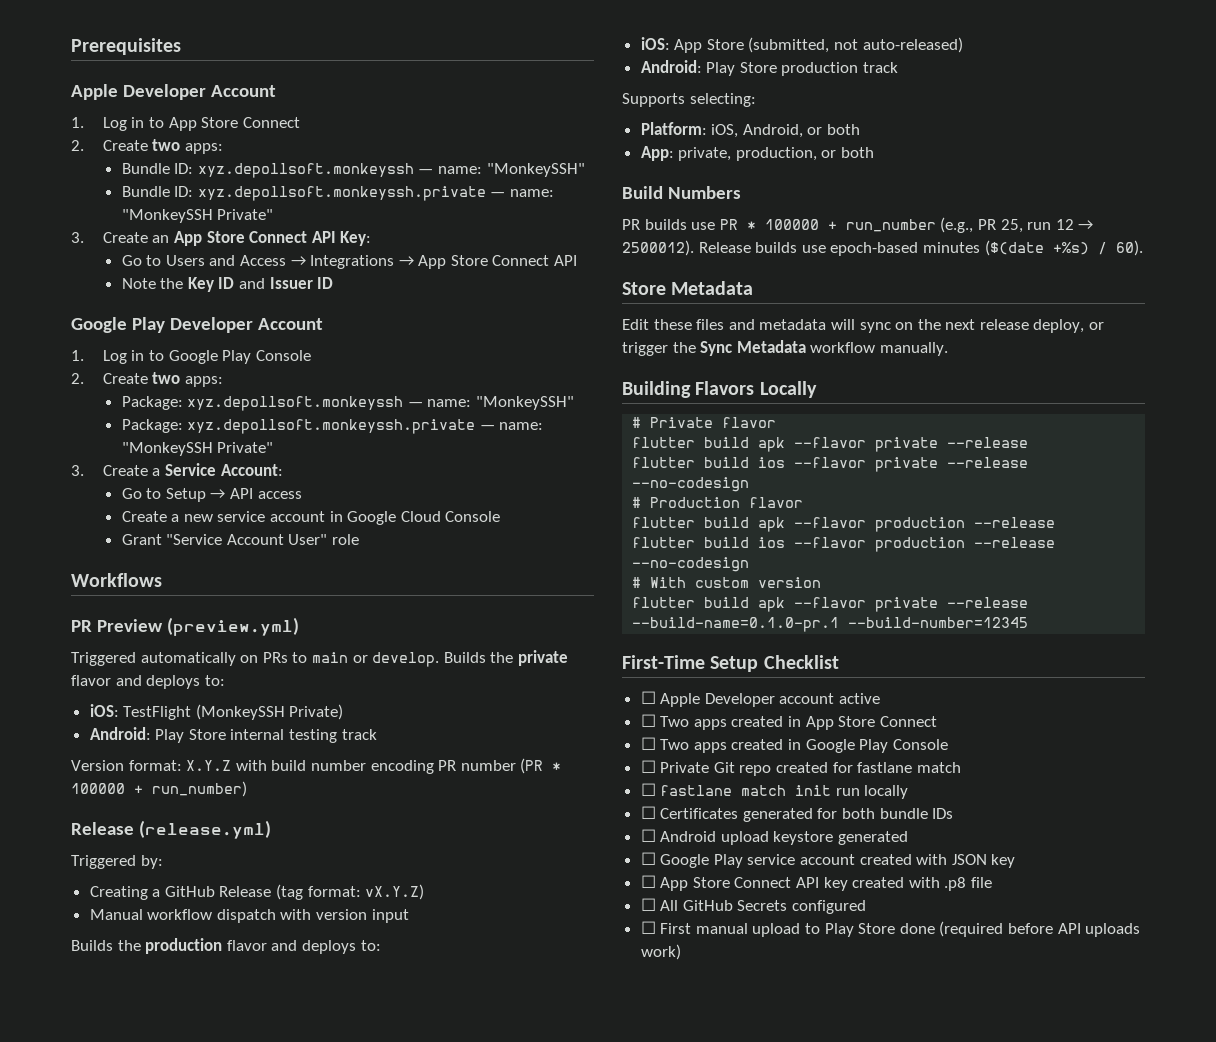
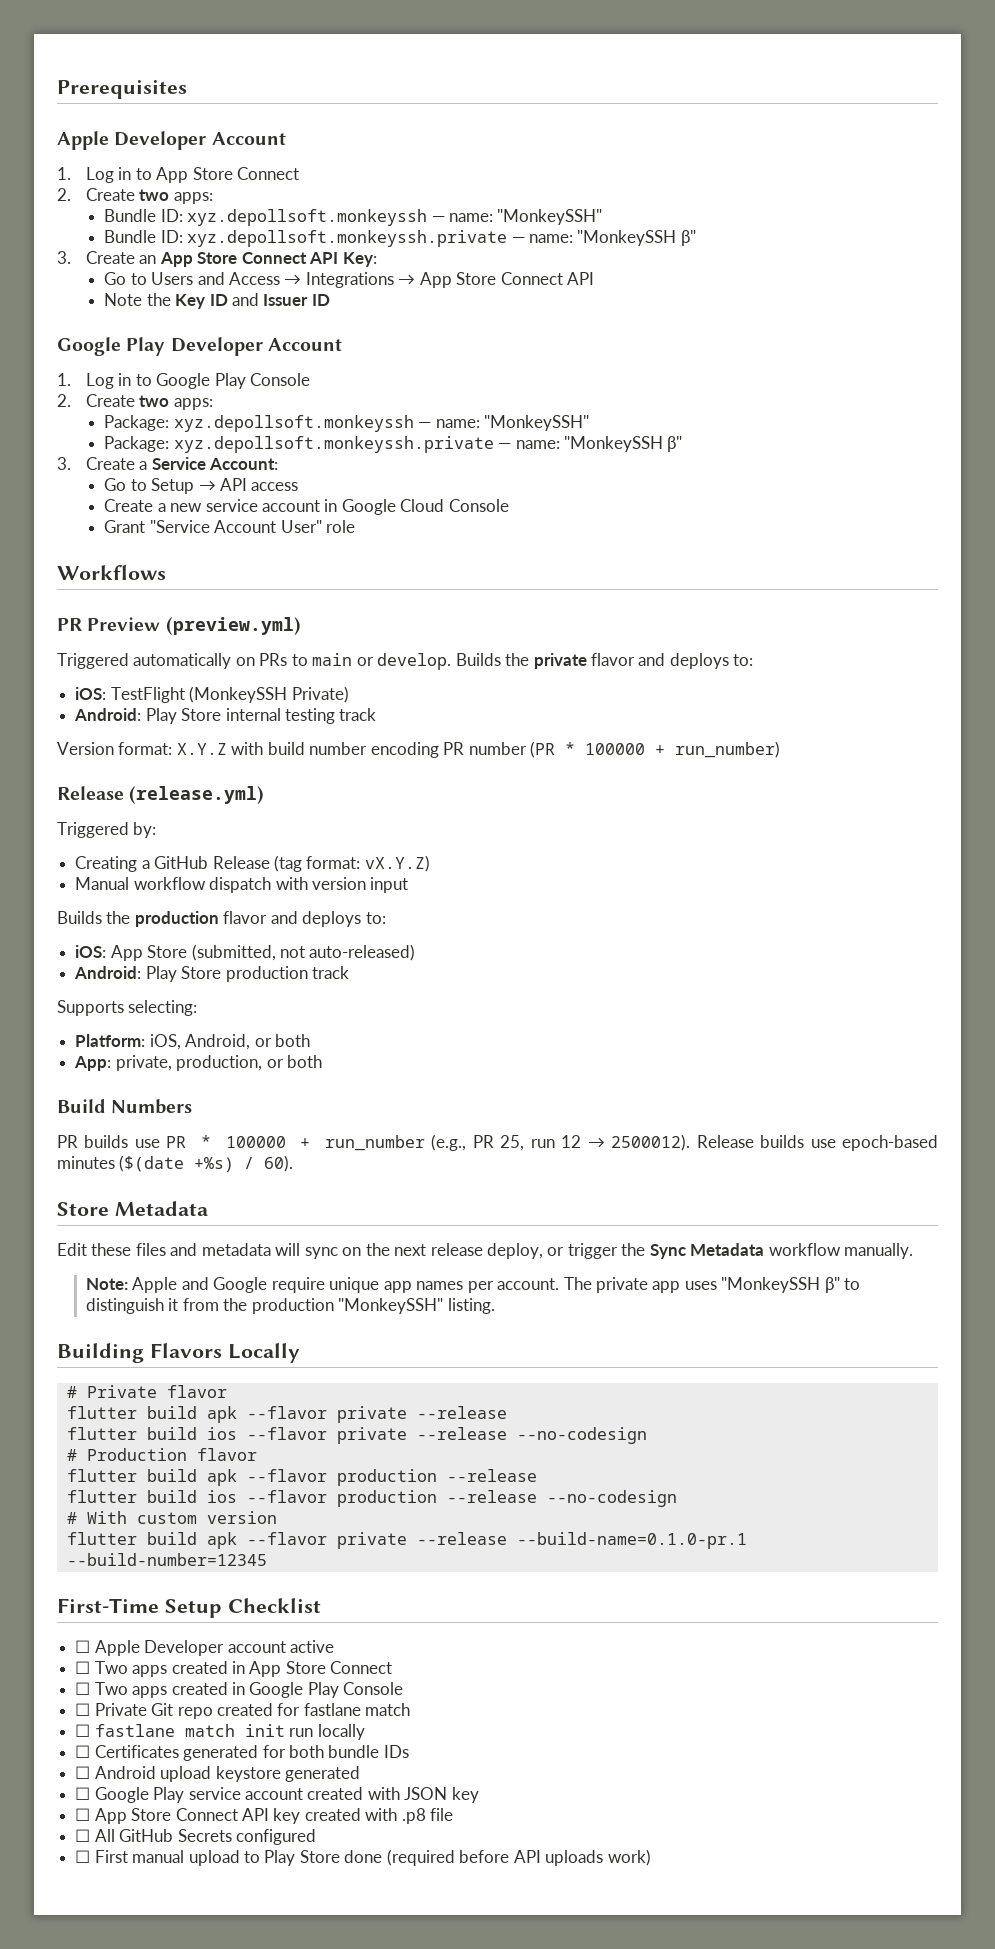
- Bundle ID: xyz.depollsoft.monkeyssh.private — name: "MonkeySSH Private"
+ Bundle ID: xyz.depollsoft.monkeyssh.private — name: "MonkeySSH β"
- Package: xyz.depollsoft.monkeyssh.private — name: "MonkeySSH Private"
+ Package: xyz.depollsoft.monkeyssh.private — name: "MonkeySSH β"
+ Note: Apple and Google require unique app names per account. The private app uses "MonkeySSH β" to distinguish it from the production "MonkeySSH" listing.

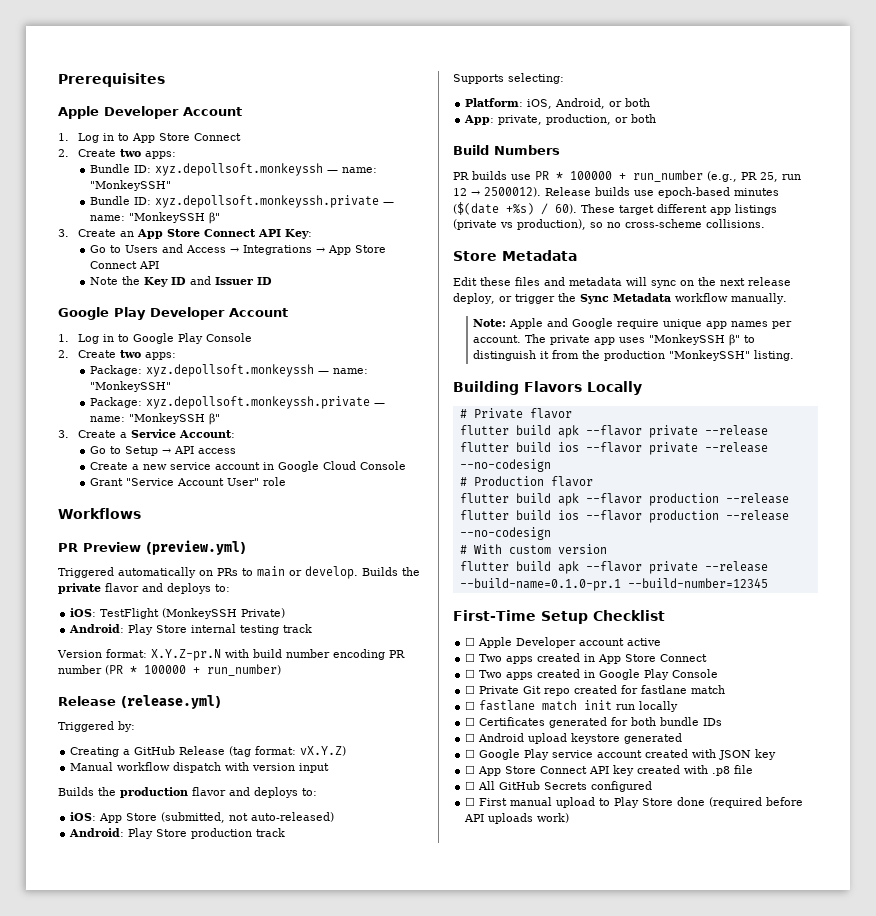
- Version format: X.Y.Z with build number encoding PR number (PR * 100000 + run_number)
+ Version format: X.Y.Z-pr.N with build number encoding PR number (PR * 100000 + run_number)
+ These target different app listings (private vs production), so no cross-scheme collisions.

